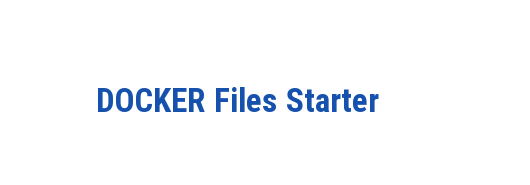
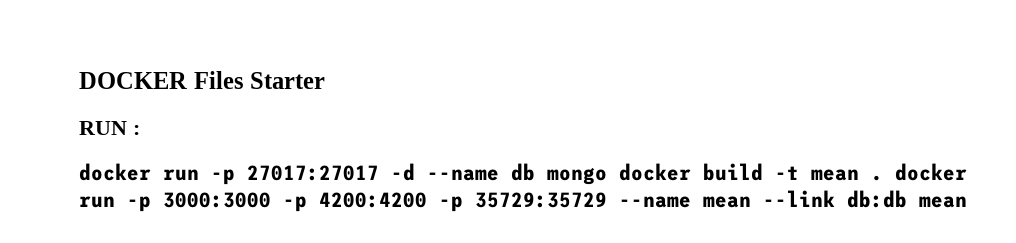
+ RUN :
+ docker run -p 27017:27017 -d --name db mongo docker build -t mean . docker run -p 3000:3000 -p 4200:4200 -p 35729:35729 --name mean --link db:db mean

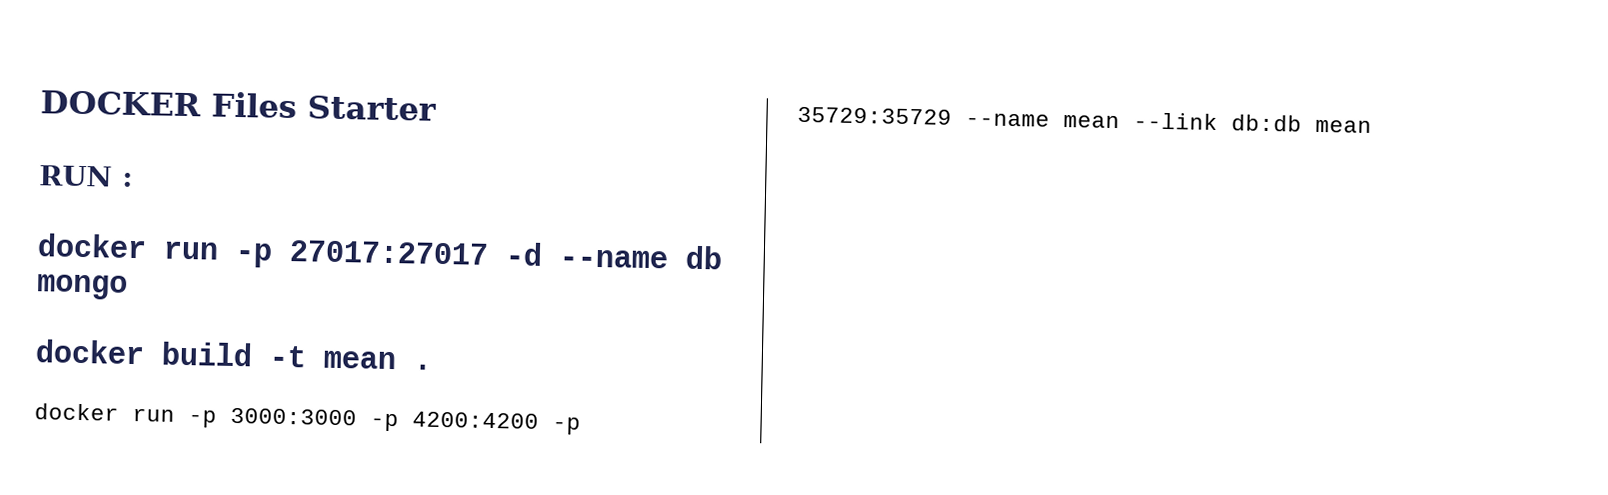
- docker run -p 27017:27017 -d --name db mongo docker build -t mean . docker run -p 3000:3000 -p 4200:4200 -p 35729:35729 --name mean --link db:db mean
+ docker run -p 27017:27017 -d --name db mongo
+ docker build -t mean .
+ docker run -p 3000:3000 -p 4200:4200 -p 35729:35729 --name mean --link db:db mean

